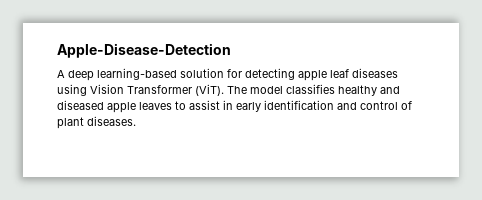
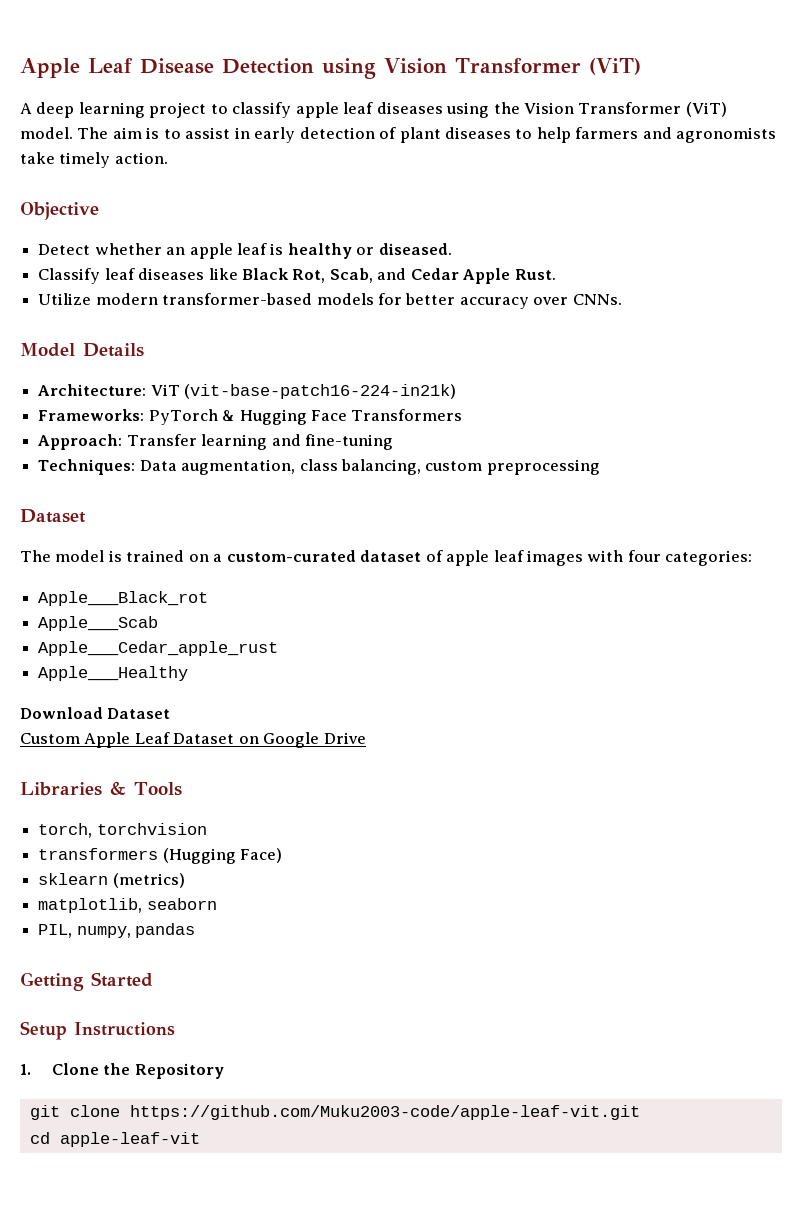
- Apple-Disease-Detection
- A deep learning-based solution for detecting apple leaf diseases using Vision Transformer (ViT). The model classifies healthy and diseased apple leaves to assist in early identification and control of plant diseases.
+ Apple Leaf Disease Detection using Vision Transformer (ViT)
+ A deep learning project to classify apple leaf diseases using the Vision Transformer (ViT) model. The aim is to assist in early detection of plant diseases to help farmers and agronomists take timely action.
+ Objective
+ Detect whether an apple leaf is healthy or diseased.
+ Classify leaf diseases like Black Rot, Scab, and Cedar Apple Rust.
+ Utilize modern transformer-based models for better accuracy over CNNs.
+ Model Details
+ Architecture: ViT (vit-base-patch16-224-in21k)
+ Frameworks: PyTorch & Hugging Face Transformers
+ Approach: Transfer learning and fine-tuning
+ Techniques: Data augmentation, class balancing, custom preprocessing
+ Dataset
+ The model is trained on a custom-curated dataset of apple leaf images with four categories:
+ Apple___Black_rot
+ Apple___Scab
+ Apple___Cedar_apple_rust
+ Apple___Healthy
+ Download Dataset
+ Custom Apple Leaf Dataset on Google Drive
+ Libraries & Tools
+ torch, torchvision
+ transformers (Hugging Face)
+ sklearn (metrics)
+ matplotlib, seaborn
+ PIL, numpy, pandas
+ Getting Started
+ Setup Instructions
+ 1. Clone the Repository
+ git clone https://github.com/Muku2003-code/apple-leaf-vit.git
+ cd apple-leaf-vit

